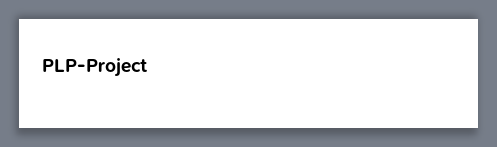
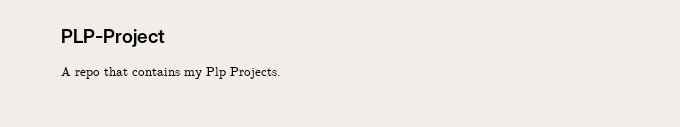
+ A repo that contains my Plp Projects.

